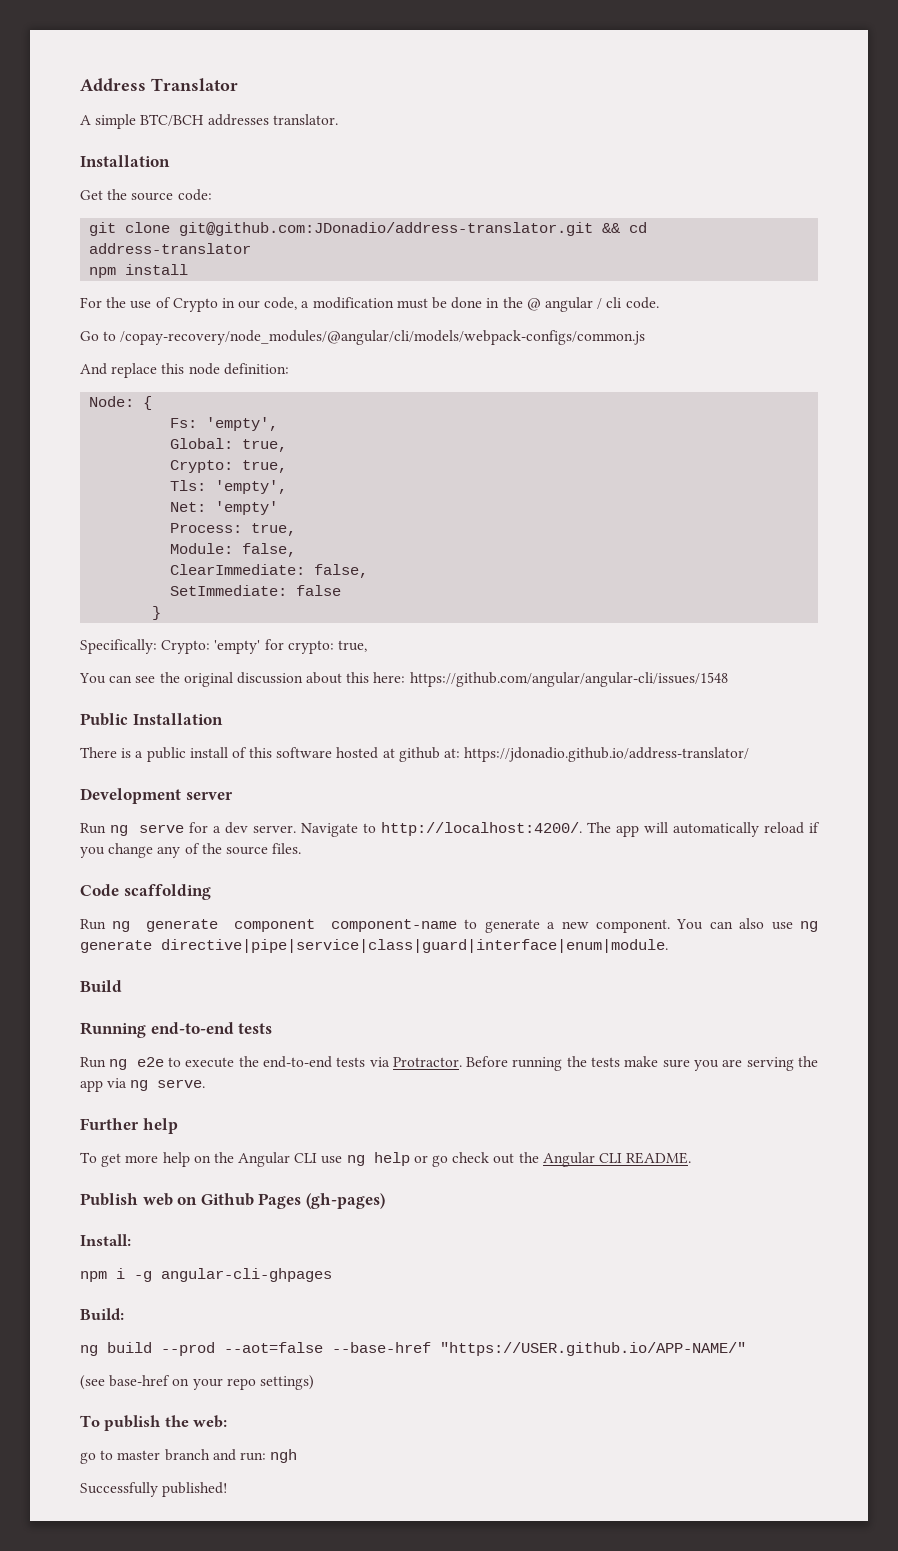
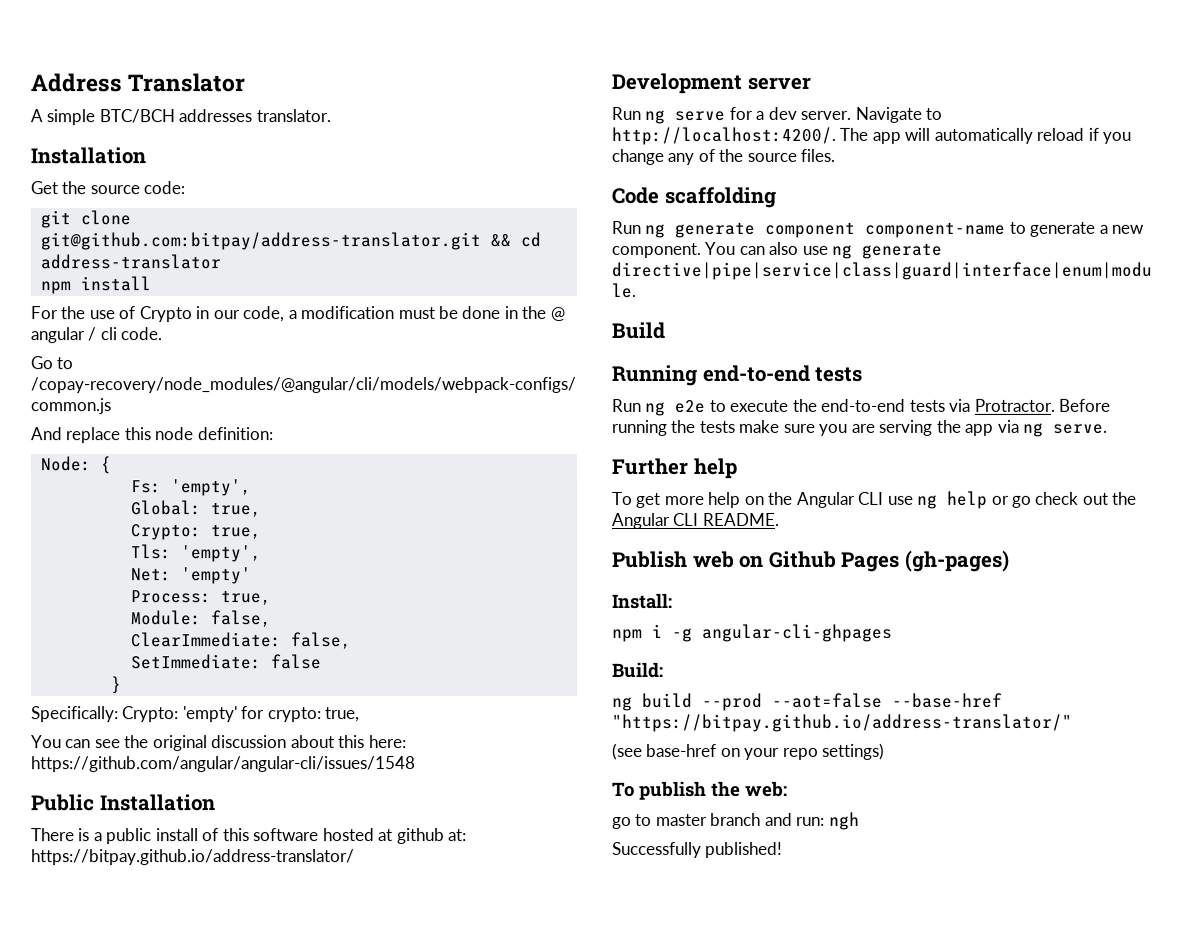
- git clone git@github.com:JDonadio/address-translator.git && cd address-translator
+ git clone git@github.com:bitpay/address-translator.git && cd address-translator
- There is a public install of this software hosted at github at: https://jdonadio.github.io/address-translator/
+ There is a public install of this software hosted at github at: https://bitpay.github.io/address-translator/
- ng build --prod --aot=false --base-href "https://USER.github.io/APP-NAME/"
+ ng build --prod --aot=false --base-href "https://bitpay.github.io/address-translator/"

